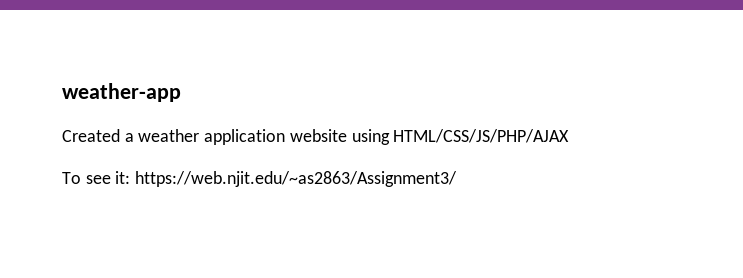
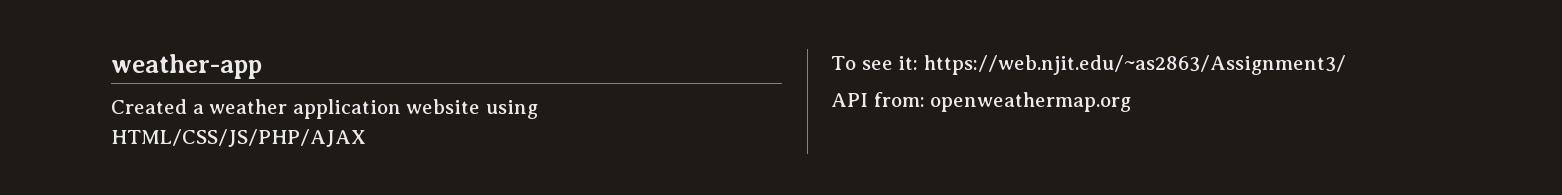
+ API from: openweathermap.org

